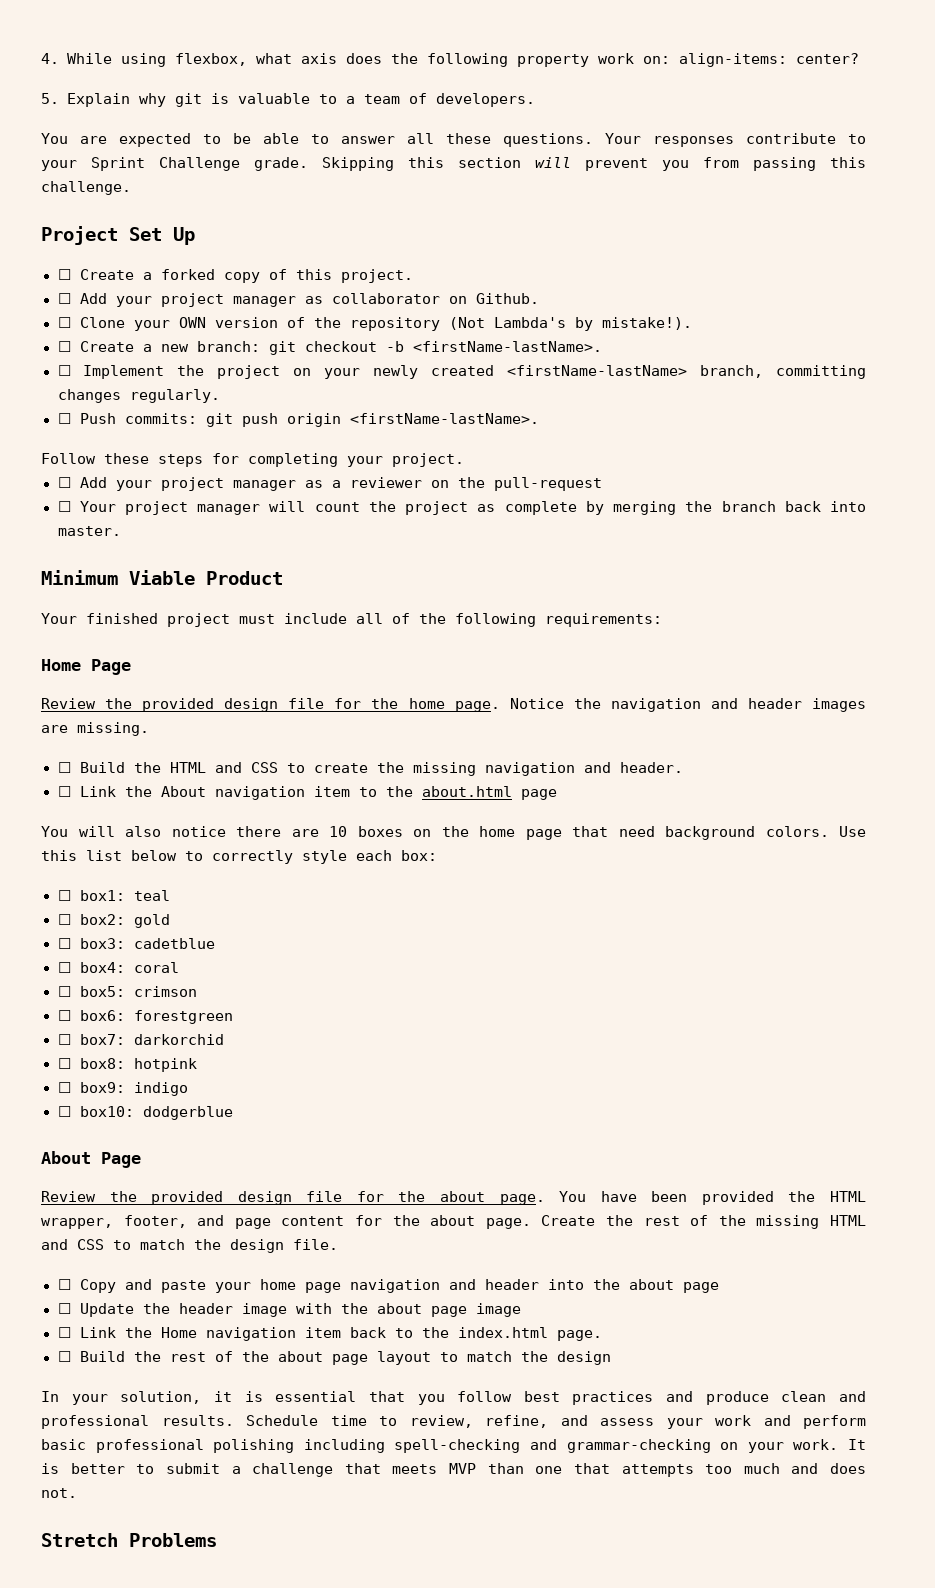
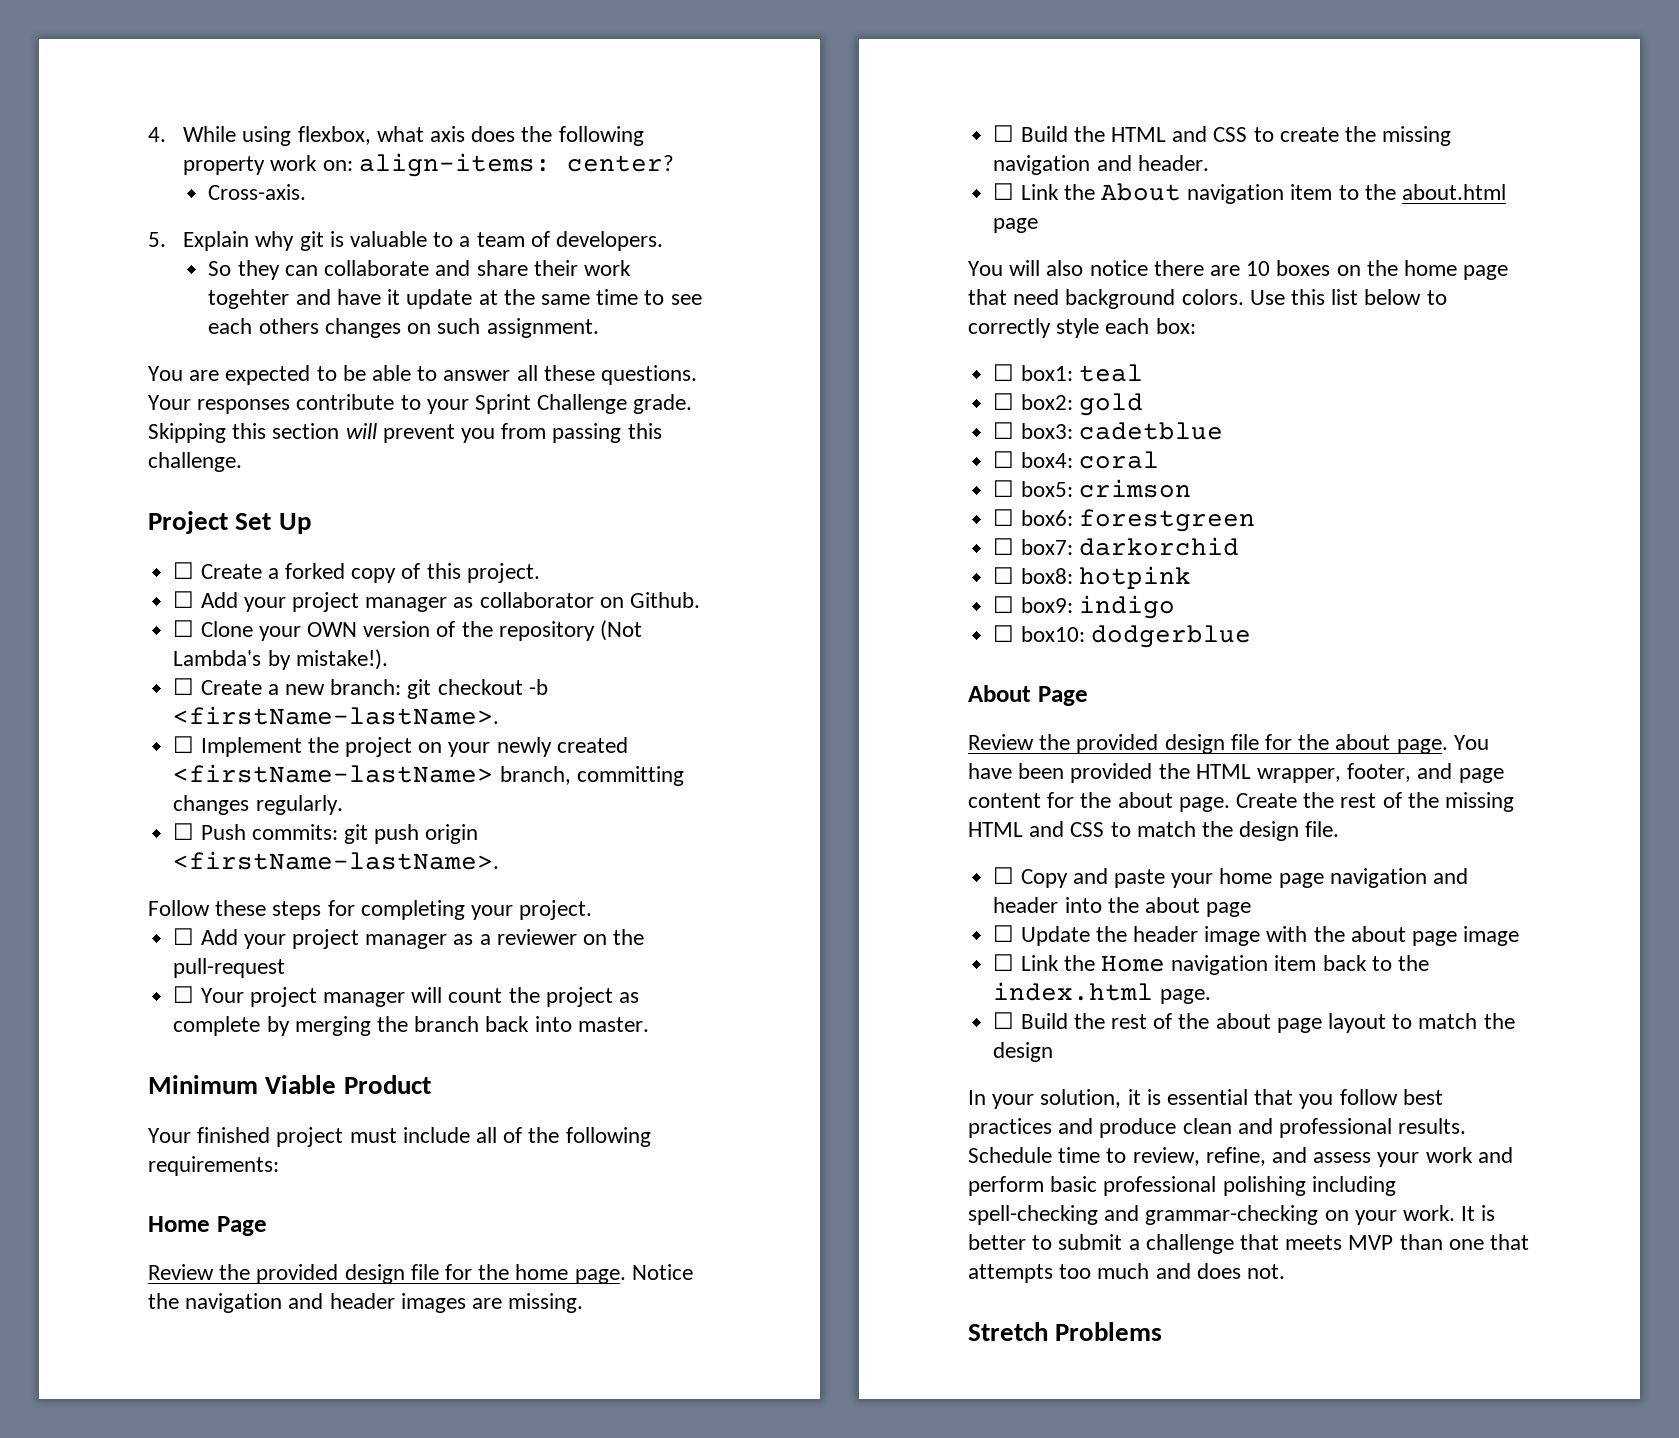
+ Cross-axis.
+ So they can collaborate and share their work togehter and have it update at the same time to see each others changes on such assignment.

